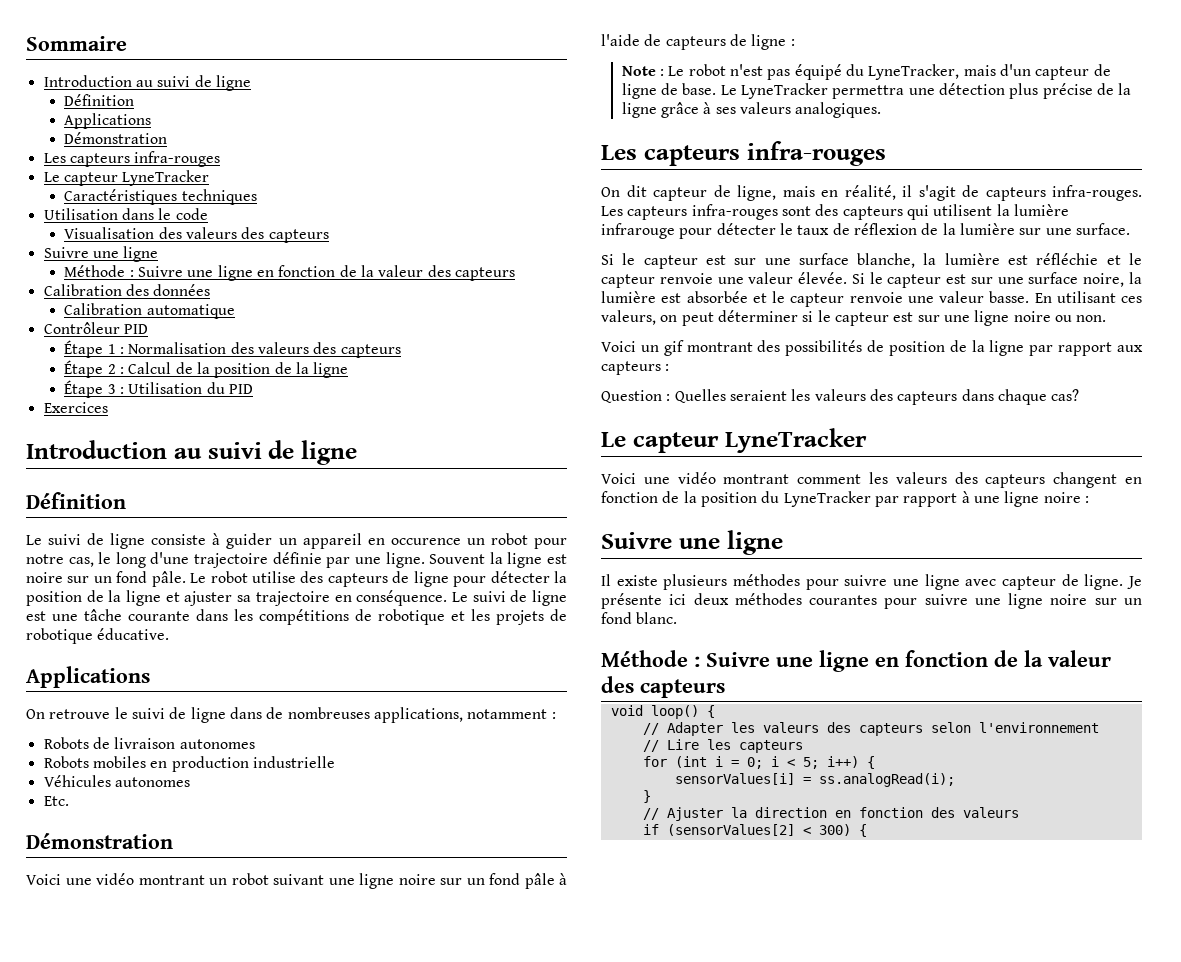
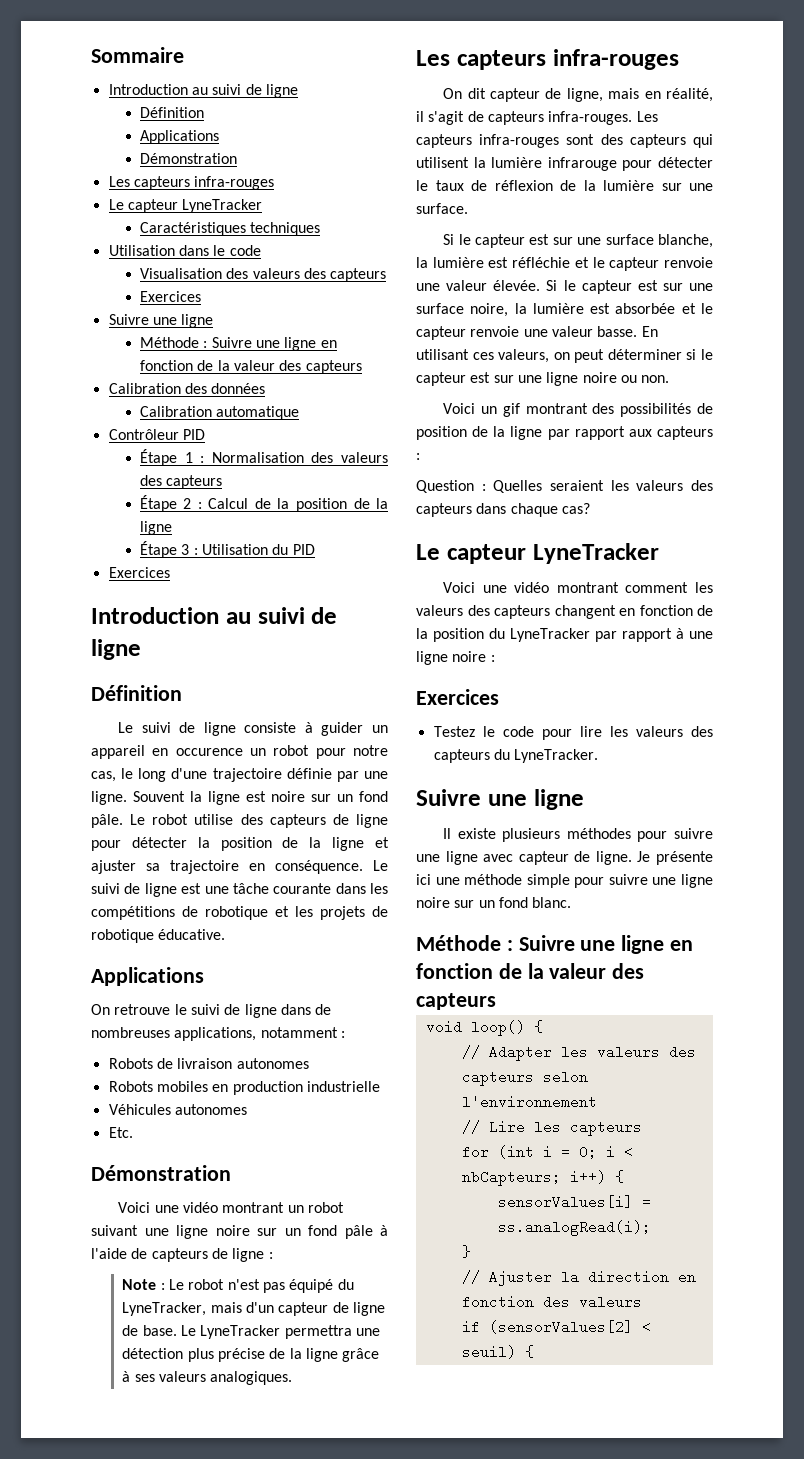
  Visualisation des valeurs des capteurs
+ Exercices
  Voici une vidéo montrant comment les valeurs des capteurs changent en fonction de la position du LyneTracker par rapport à une ligne noire :
+ Exercices
+ Testez le code pour lire les valeurs des capteurs du LyneTracker.
- Je présente ici deux méthodes courantes pour suivre une ligne noire sur un fond blanc.
+ Je présente ici une méthode simple pour suivre une ligne noire sur un fond blanc.
- for (int i = 0; i < 5; i++) {
+ for (int i = 0; i < nbCapteurs; i++) {
- if (sensorValues[2] < 300) {
+ if (sensorValues[2] < seuil) {

